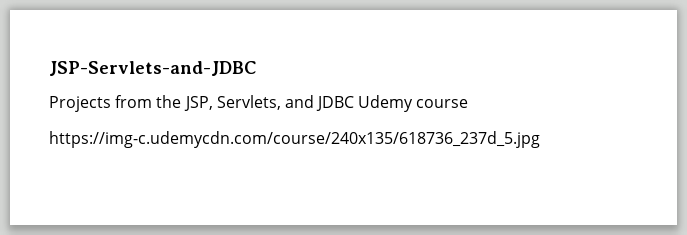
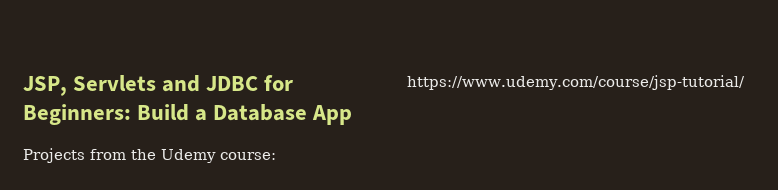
- JSP-Servlets-and-JDBC
- Projects from the JSP, Servlets, and JDBC Udemy course
- https://img-c.udemycdn.com/course/240x135/618736_237d_5.jpg
+ JSP, Servlets and JDBC for Beginners: Build a Database App
+ Projects from the Udemy course: https://www.udemy.com/course/jsp-tutorial/

